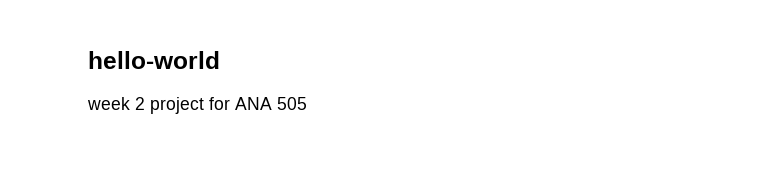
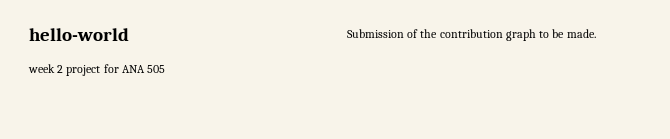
+ Submission of the contribution graph to be made.

